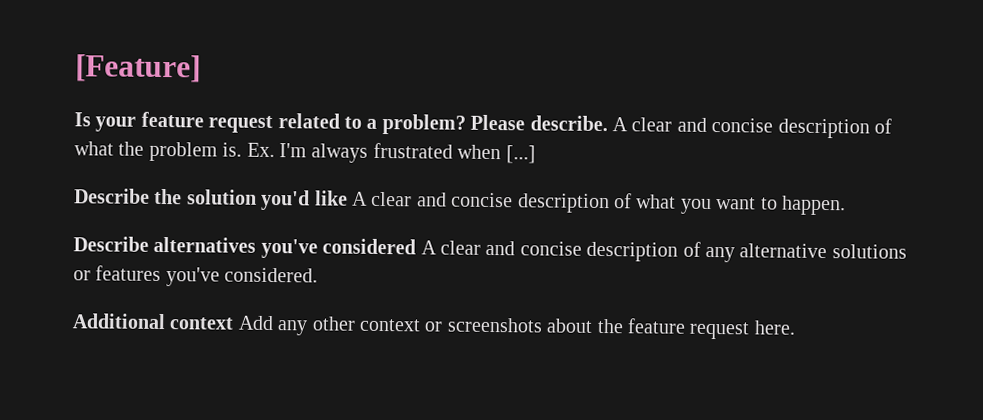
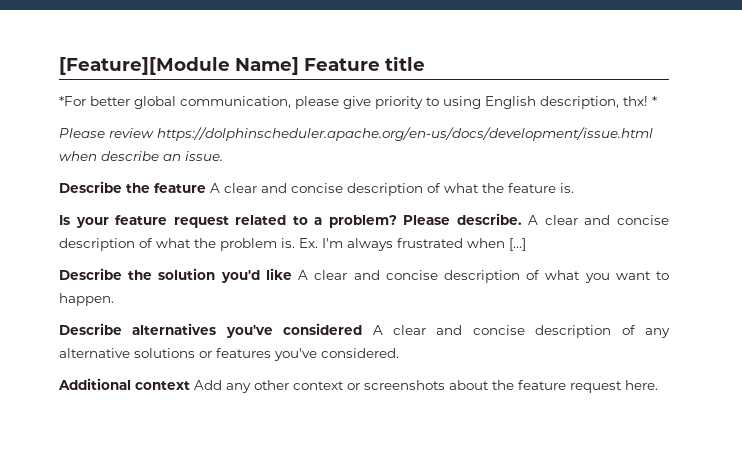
- [Feature]
+ [Feature][Module Name] Feature title
+ *For better global communication, please give priority to using English description, thx! *
+ Please review https://dolphinscheduler.apache.org/en-us/docs/development/issue.html when describe an issue.
+ Describe the feature A clear and concise description of what the feature is.

